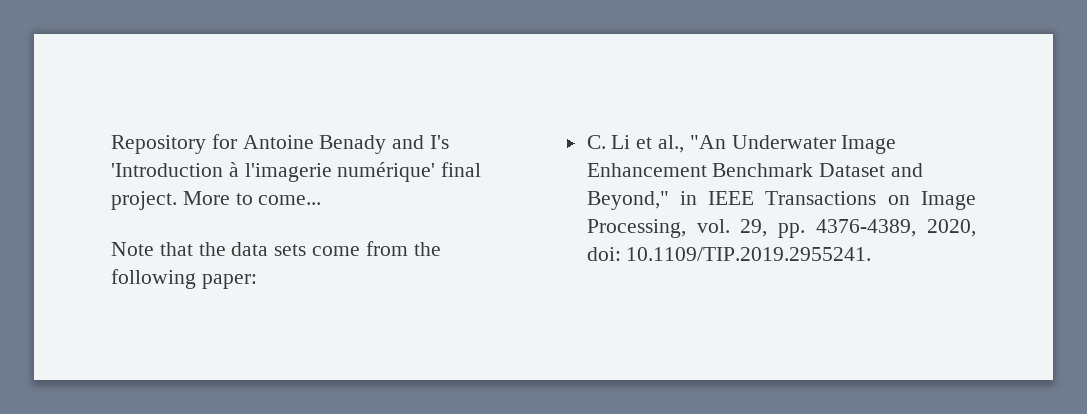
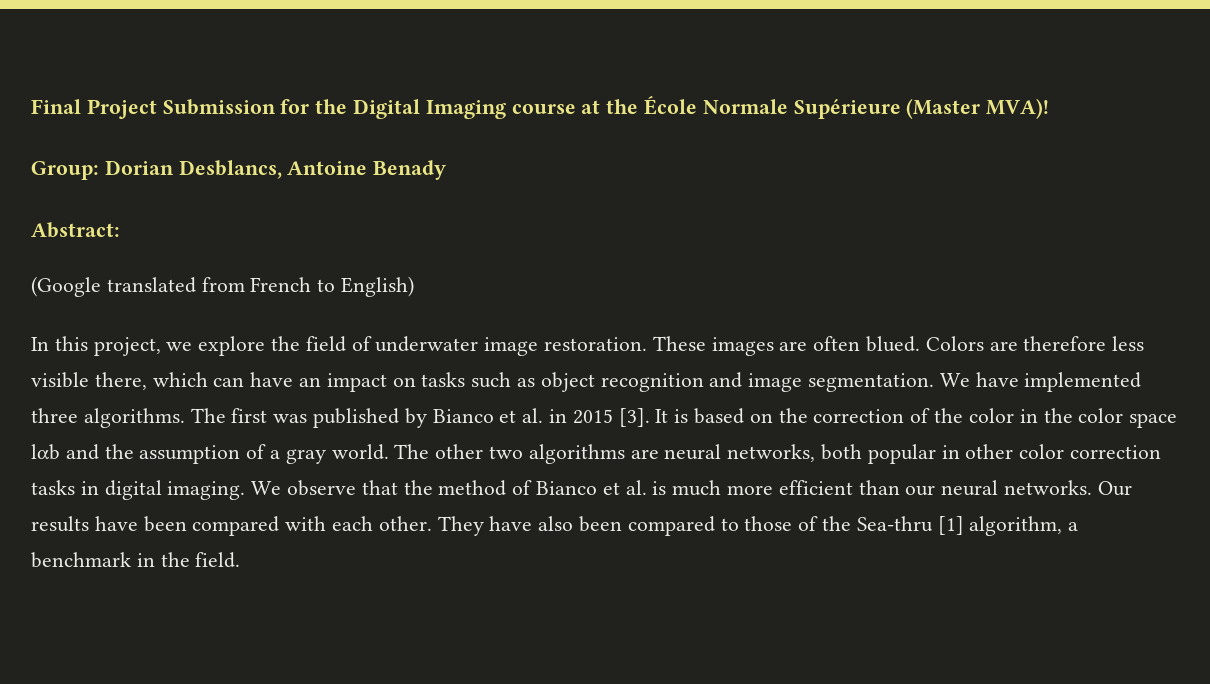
- Repository for Antoine Benady and I's 'Introduction à l'imagerie numérique' final project. More to come...
- Note that the data sets come from the following paper:
- C. Li et al., "An Underwater Image Enhancement Benchmark Dataset and Beyond," in IEEE Transactions on Image Processing, vol. 29, pp. 4376-4389, 2020, doi: 10.1109/TIP.2019.2955241.
+ Final Project Submission for the Digital Imaging course at the École Normale Supérieure (Master MVA)!
+ Group: Dorian Desblancs, Antoine Benady
+ Abstract:
+ (Google translated from French to English)
+ In this project, we explore the field of underwater image restoration. These images are often blued. Colors are therefore less visible there, which can have an impact on tasks such as object recognition and image segmentation. We have implemented three algorithms. The first was published by Bianco et al. in 2015 [3]. It is based on the correction of the color in the color space lαb and the assumption of a gray world. The other two algorithms are neural networks, both popular in other color correction tasks in digital imaging. We observe that the method of Bianco et al. is much more efficient than our neural networks. Our results have been compared with each other. They have also been compared to those of the Sea-thru [1] algorithm, a benchmark in the field.

